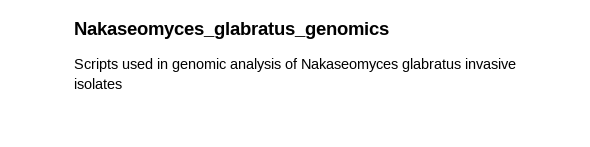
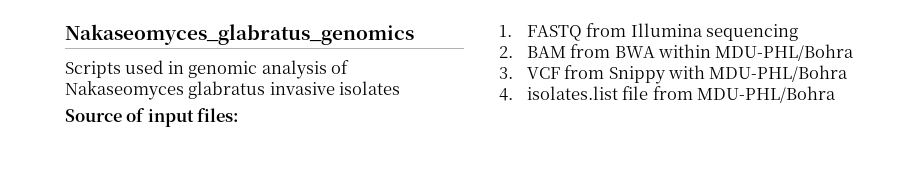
+ Source of input files:
+ 1. FASTQ from Illumina sequencing
+ 2. BAM from BWA within MDU-PHL/Bohra
+ 3. VCF from Snippy with MDU-PHL/Bohra
+ 4. isolates.list file from MDU-PHL/Bohra

